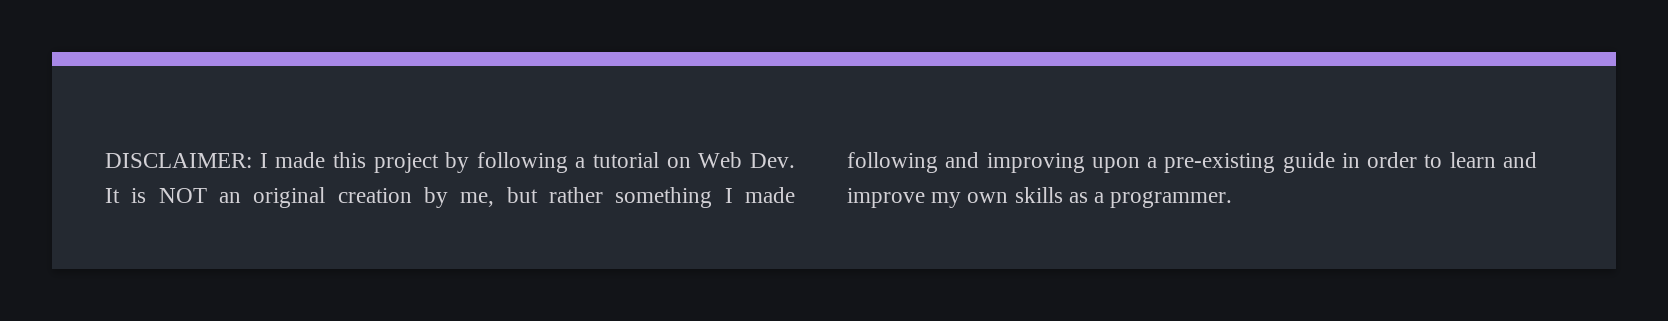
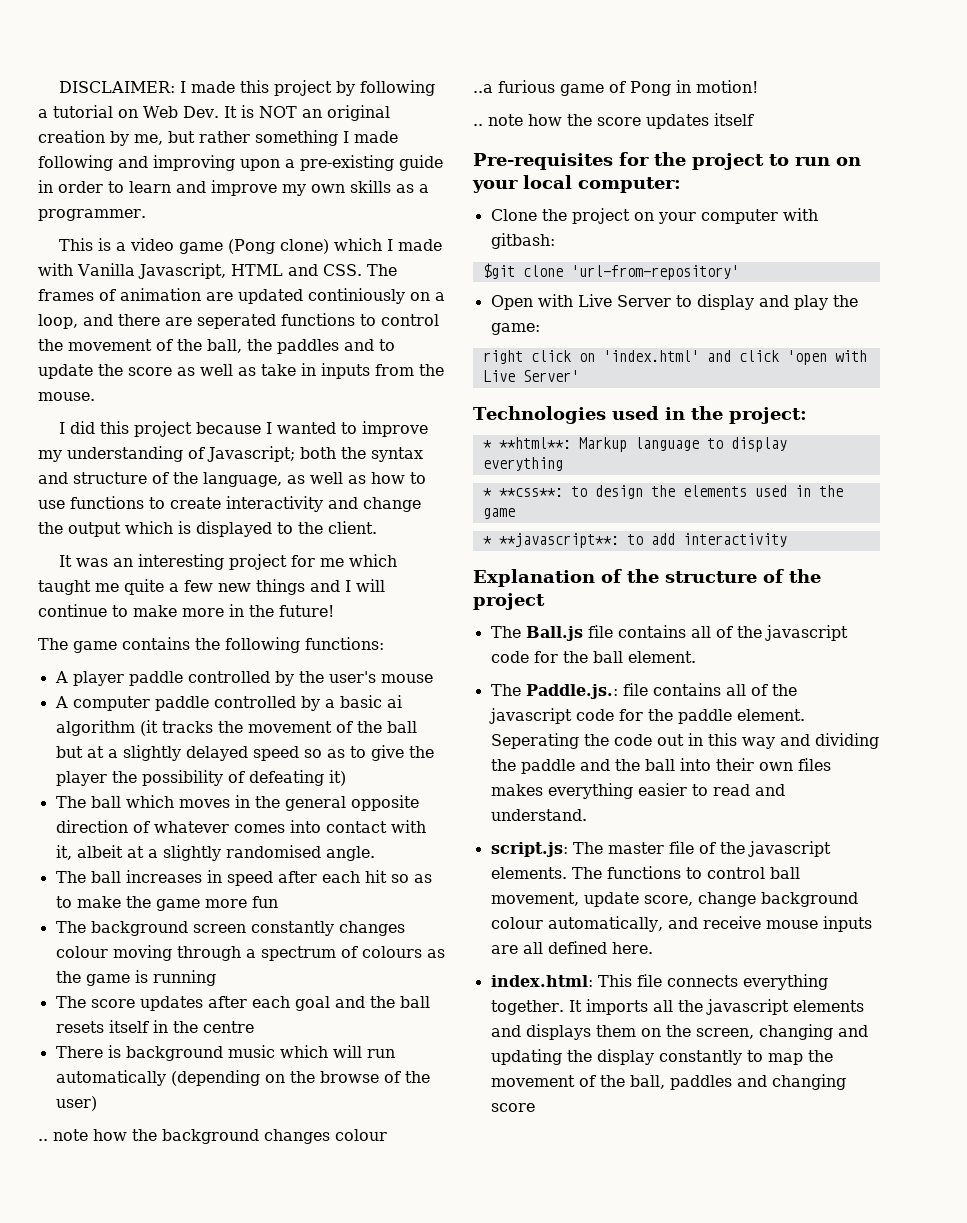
+ This is a video game (Pong clone) which I made with Vanilla Javascript, HTML and CSS. The frames of animation are updated continiously on a loop, and there are seperated functions to control the movement of the ball, the paddles and to update the score as well as take in inputs from the mouse.
+ I did this project because I wanted to improve my understanding of Javascript; both the syntax and structure of the language, as well as how to use functions to create interactivity and change the output which is displayed to the client.
+ It was an interesting project for me which taught me quite a few new things and I will continue to make more in the future!
+ The game contains the following functions:
+ A player paddle controlled by the user's mouse
+ A computer paddle controlled by a basic ai algorithm (it tracks the movement of the ball but at a slightly delayed speed so as to give the player the possibility of defeating it)
+ The ball which moves in the general opposite direction of whatever comes into contact with it, albeit at a slightly randomised angle.
+ The ball increases in speed after each hit so as to make the game more fun
+ The background screen constantly changes colour moving through a spectrum of colours as the game is running
+ The score updates after each goal and the ball resets itself in the centre
+ There is background music which will run automatically (depending on the browse of the user)
+ .. note how the background changes colour
+ ..a furious game of Pong in motion!
+ .. note how the score updates itself
+ Pre-requisites for the project to run on your local computer:
+ Clone the project on your computer with gitbash:
+ $git clone 'url-from-repository'
+ Open with Live Server to display and play the game:
+ right click on 'index.html' and click 'open with Live Server'
+ Technologies used in the project:
+ * **html**: Markup language to display everything
+ * **css**: to design the elements used in the game
+ * **javascript**: to add interactivity
+ Explanation of the structure of the project
+ The Ball.js file contains all of the javascript code for the ball element.
+ The Paddle.js.: file contains all of the javascript code for the paddle element. Seperating the code out in this way and dividing the paddle and the ball into their own files makes everything easier to read and understand.
+ script.js: The master file of the javascript elements. The functions to control ball movement, update score, change background colour automatically, and receive mouse inputs are all defined here.
+ index.html: This file connects everything together. It imports all the javascript elements and displays them on the screen, changing and updating the display constantly to map the movement of the ball, paddles and changing score

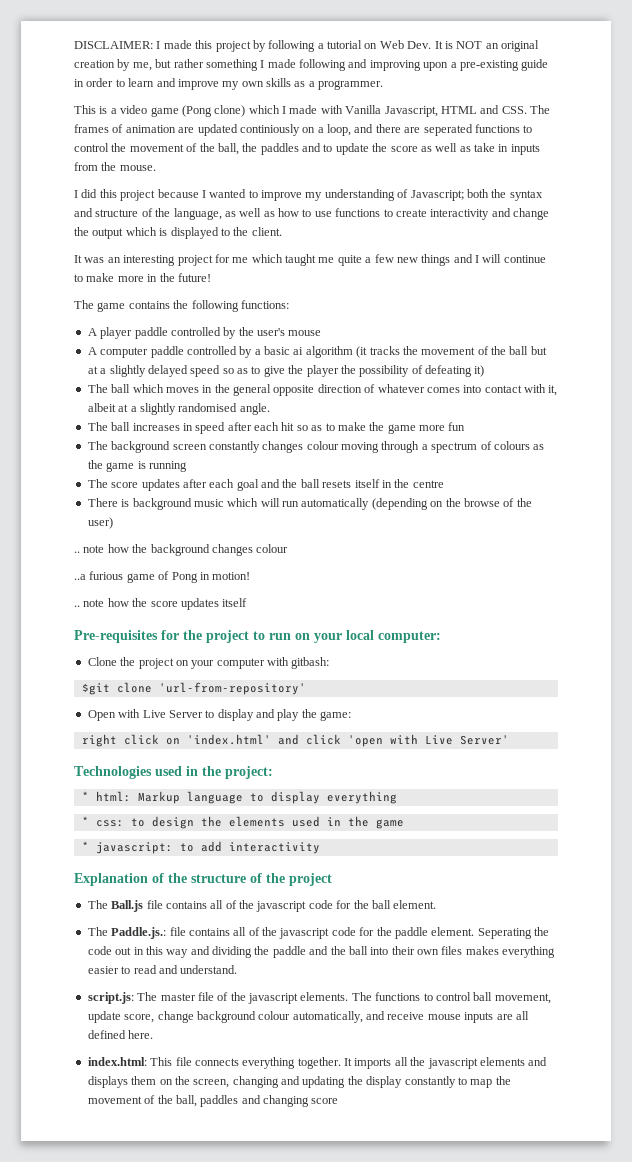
- * **html**: Markup language to display everything
+ * html: Markup language to display everything
- * **css**: to design the elements used in the game
+ * css: to design the elements used in the game
- * **javascript**: to add interactivity
+ * javascript: to add interactivity

